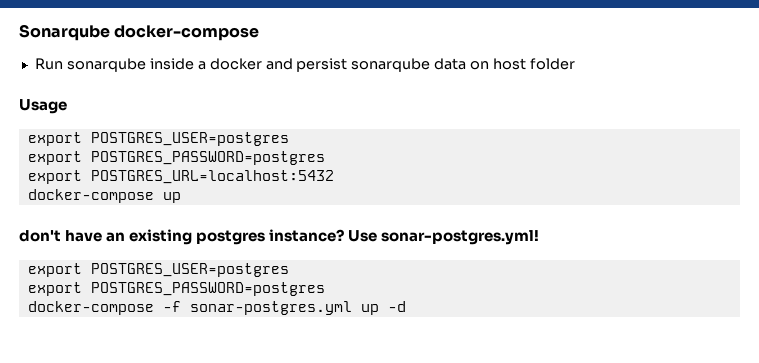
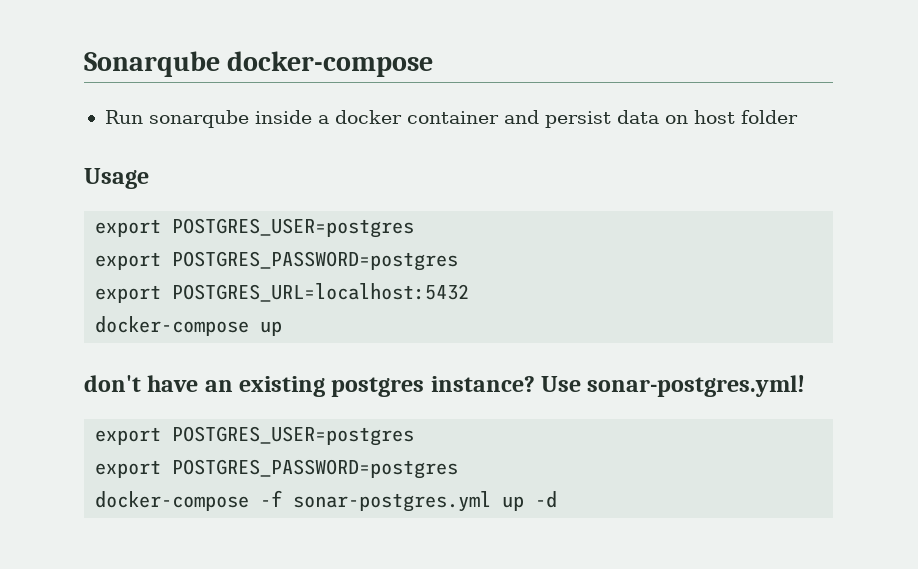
- Run sonarqube inside a docker and persist sonarqube data on host folder
+ Run sonarqube inside a docker container and persist data on host folder

